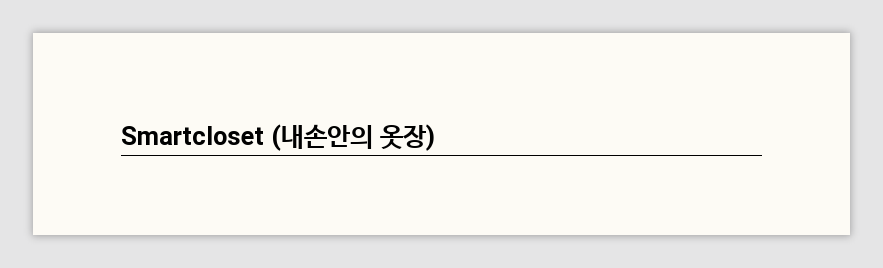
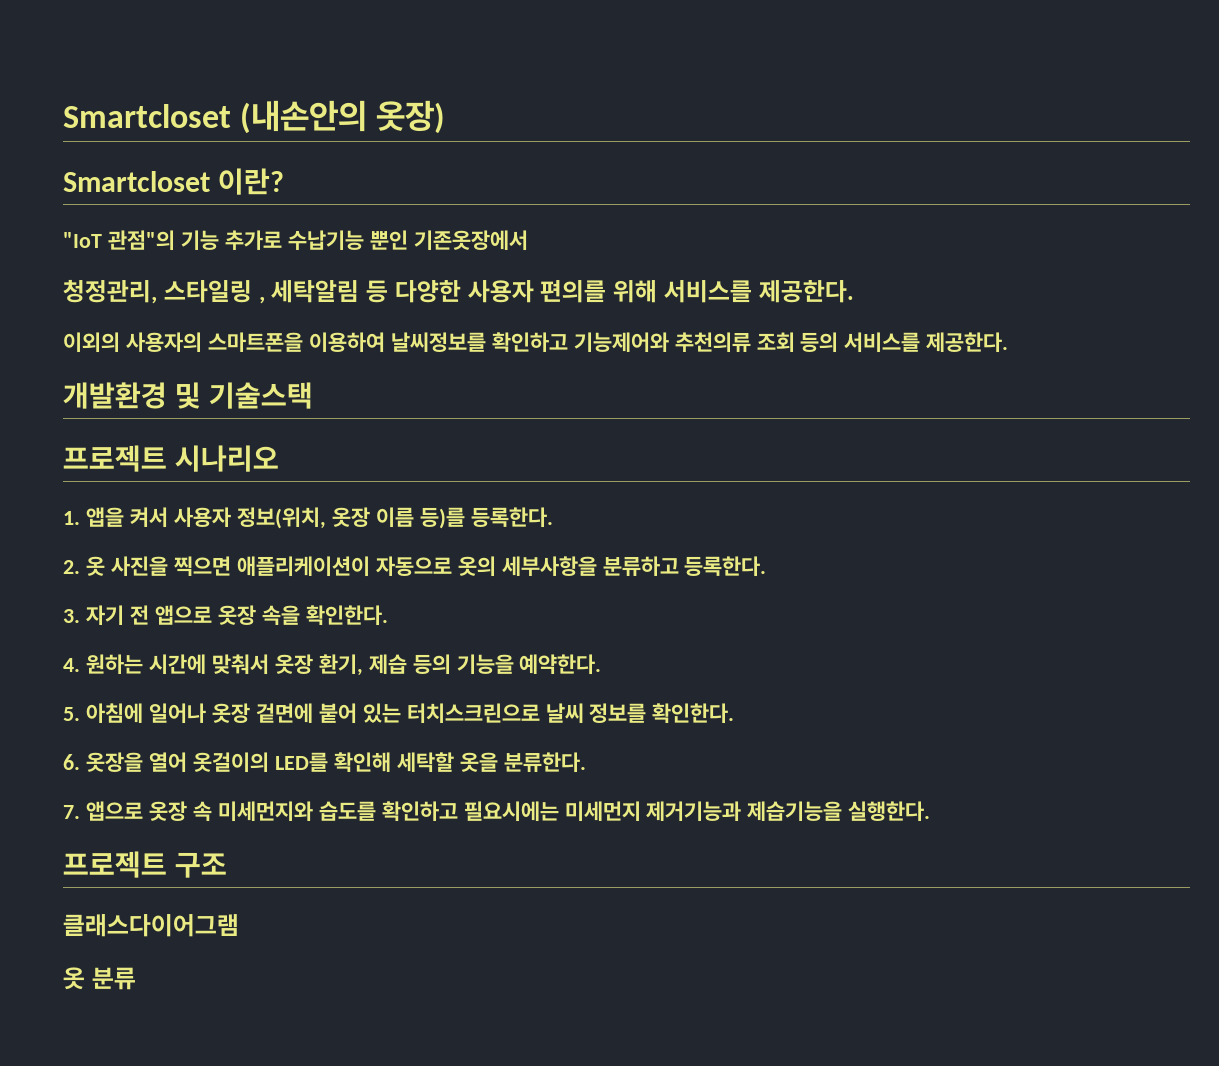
+ Smartcloset 이란?
+ "IoT 관점"의 기능 추가로 수납기능 뿐인 기존옷장에서
+ 청정관리, 스타일링 , 세탁알림 등 다양한 사용자 편의를 위해 서비스를 제공한다.
+ 이외의 사용자의 스마트폰을 이용하여 날씨정보를 확인하고 기능제어와 추천의류 조회 등의 서비스를 제공한다.
+ 개발환경 및 기술스택
+ 프로젝트 시나리오
+ 1. 앱을 켜서 사용자 정보(위치, 옷장 이름 등)를 등록한다.
+ 2. 옷 사진을 찍으면 애플리케이션이 자동으로 옷의 세부사항을 분류하고 등록한다.
+ 3. 자기 전 앱으로 옷장 속을 확인한다.
+ 4. 원하는 시간에 맞춰서 옷장 환기, 제습 등의 기능을 예약한다.
+ 5. 아침에 일어나 옷장 겉면에 붙어 있는 터치스크린으로 날씨 정보를 확인한다.
+ 6. 옷장을 열어 옷걸이의 LED를 확인해 세탁할 옷을 분류한다.
+ 7. 앱으로 옷장 속 미세먼지와 습도를 확인하고 필요시에는 미세먼지 제거기능과 제습기능을 실행한다.
+ 프로젝트 구조
+ 클래스다이어그램
+ 옷 분류

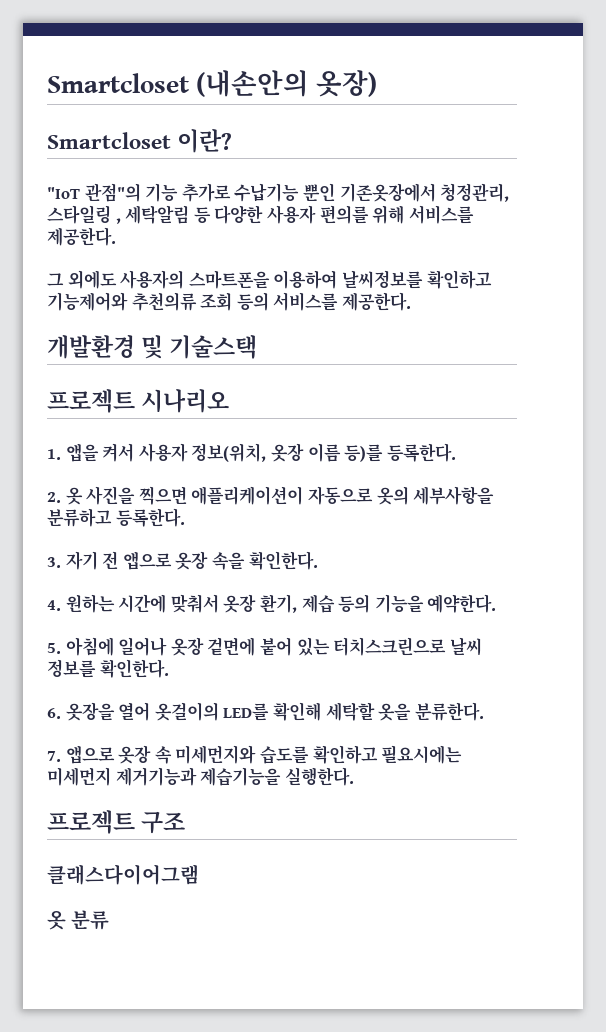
- "IoT 관점"의 기능 추가로 수납기능 뿐인 기존옷장에서
- 청정관리, 스타일링 , 세탁알림 등 다양한 사용자 편의를 위해 서비스를 제공한다.
+ "IoT 관점"의 기능 추가로 수납기능 뿐인 기존옷장에서 청정관리, 스타일링 , 세탁알림 등 다양한 사용자 편의를 위해 서비스를 제공한다.
- 이외의 사용자의 스마트폰을 이용하여 날씨정보를 확인하고 기능제어와 추천의류 조회 등의 서비스를 제공한다.
+ 그 외에도 사용자의 스마트폰을 이용하여 날씨정보를 확인하고 기능제어와 추천의류 조회 등의 서비스를 제공한다.

